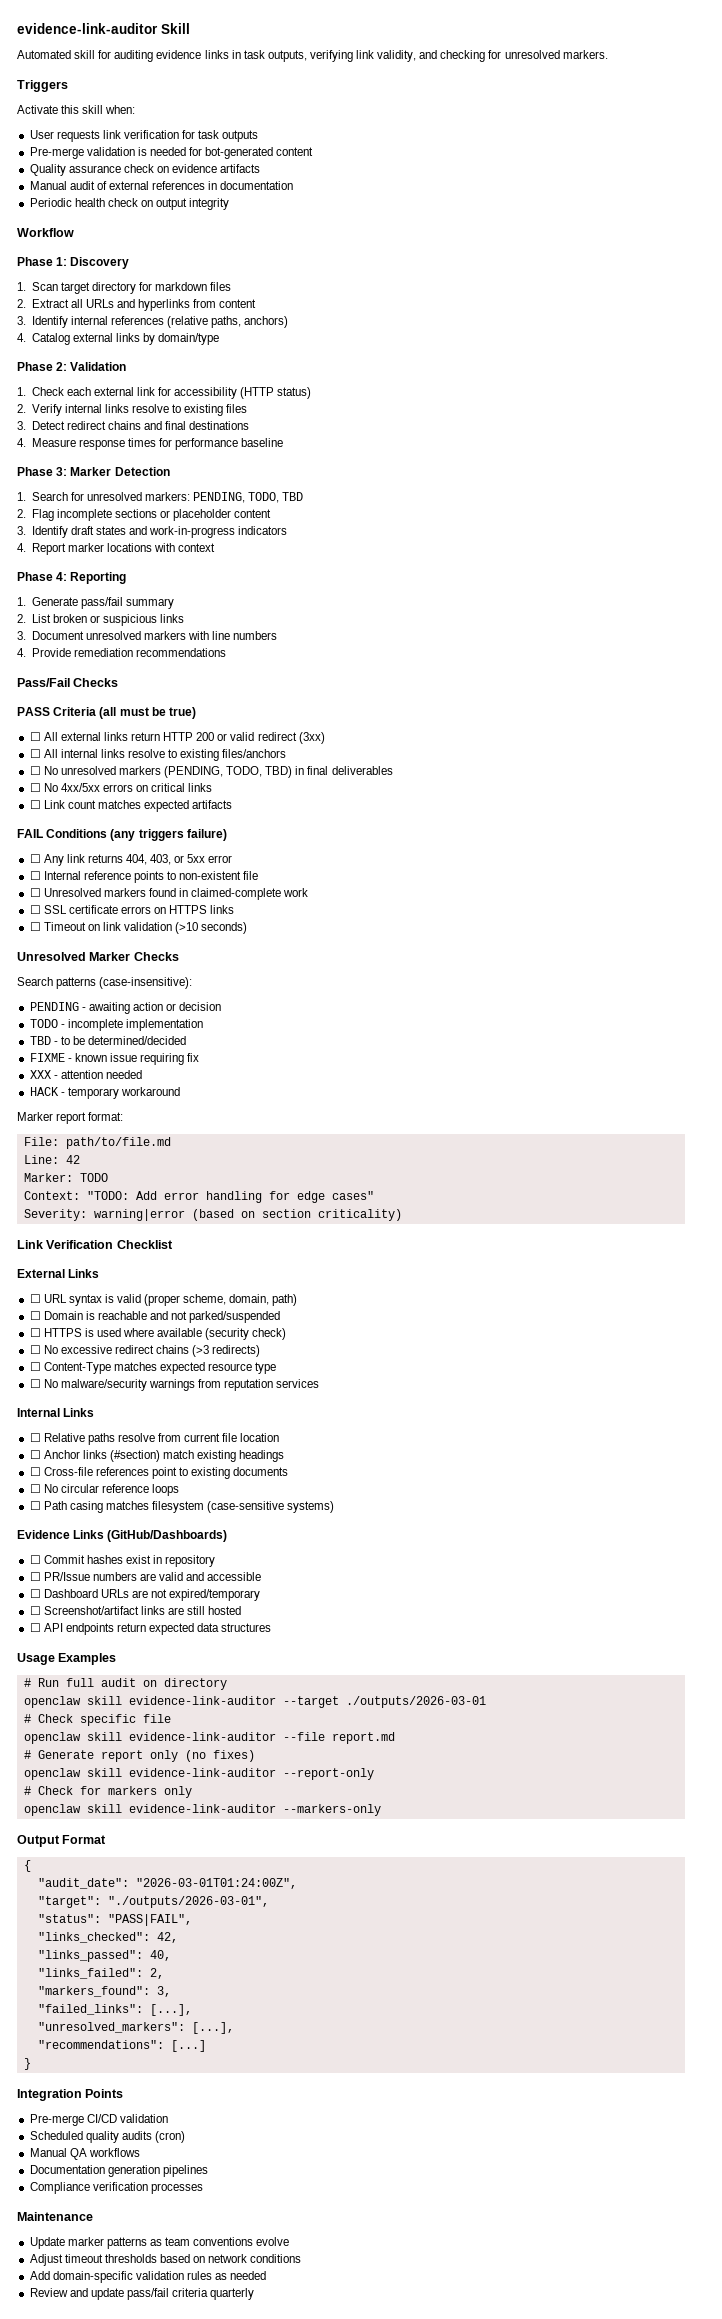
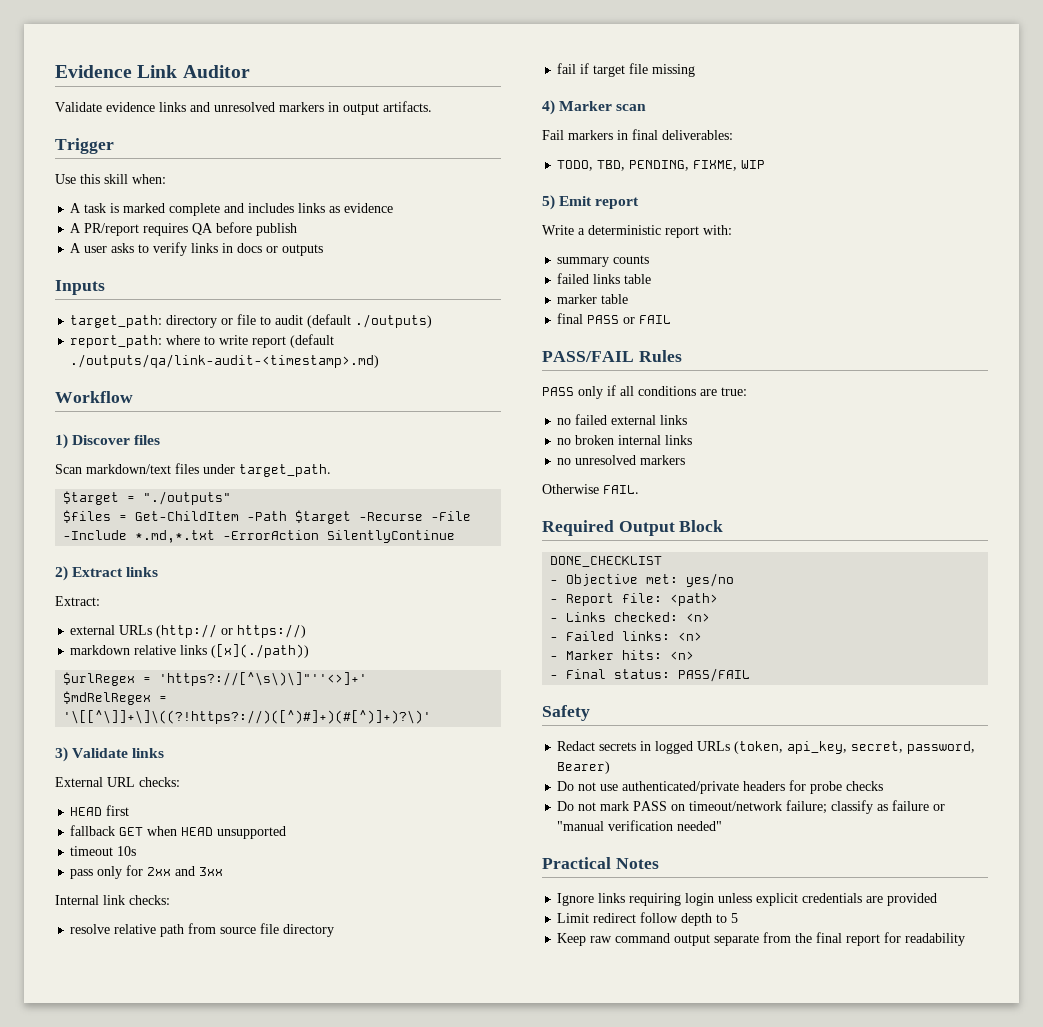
- evidence-link-auditor Skill
- Automated skill for auditing evidence links in task outputs, verifying link validity, and checking for unresolved markers.
- Triggers
- Activate this skill when:
- User requests link verification for task outputs
- Pre-merge validation is needed for bot-generated content
- Quality assurance check on evidence artifacts
- Manual audit of external references in documentation
- Periodic health check on output integrity
+ Evidence Link Auditor
+ Validate evidence links and unresolved markers in output artifacts.
+ Trigger
+ Use this skill when:
+ A task is marked complete and includes links as evidence
+ A PR/report requires QA before publish
+ A user asks to verify links in docs or outputs
+ Inputs
+ target_path: directory or file to audit (default ./outputs)
+ report_path: where to write report (default ./outputs/qa/link-audit-<timestamp>.md)
  Workflow
- Phase 1: Discovery
- 1. Scan target directory for markdown files
- 2. Extract all URLs and hyperlinks from content
- 3. Identify internal references (relative paths, anchors)
- 4. Catalog external links by domain/type
- Phase 2: Validation
- 1. Check each external link for accessibility (HTTP status)
- 2. Verify internal links resolve to existing files
- 3. Detect redirect chains and final destinations
- 4. Measure response times for performance baseline
- Phase 3: Marker Detection
- 1. Search for unresolved markers: PENDING, TODO, TBD
- 2. Flag incomplete sections or placeholder content
- 3. Identify draft states and work-in-progress indicators
- 4. Report marker locations with context
- Phase 4: Reporting
- 1. Generate pass/fail summary
- 2. List broken or suspicious links
- 3. Document unresolved markers with line numbers
- 4. Provide remediation recommendations
- Pass/Fail Checks
- PASS Criteria (all must be true)
- ☐ All external links return HTTP 200 or valid redirect (3xx)
- ☐ All internal links resolve to existing files/anchors
- ☐ No unresolved markers (PENDING, TODO, TBD) in final deliverables
- ☐ No 4xx/5xx errors on critical links
- ☐ Link count matches expected artifacts
- FAIL Conditions (any triggers failure)
- ☐ Any link returns 404, 403, or 5xx error
- ☐ Internal reference points to non-existent file
- ☐ Unresolved markers found in claimed-complete work
- ☐ SSL certificate errors on HTTPS links
- ☐ Timeout on link validation (>10 seconds)
- Unresolved Marker Checks
- Search patterns (case-insensitive):
- PENDING - awaiting action or decision
- TODO - incomplete implementation
- TBD - to be determined/decided
- FIXME - known issue requiring fix
- XXX - attention needed
- HACK - temporary workaround
- Marker report format:
- File: path/to/file.md
- Line: 42
- Marker: TODO
- Context: "TODO: Add error handling for edge cases"
- Severity: warning|error (based on section criticality)
- Link Verification Checklist
- External Links
- ☐ URL syntax is valid (proper scheme, domain, path)
- ☐ Domain is reachable and not parked/suspended
- ☐ HTTPS is used where available (security check)
- ☐ No excessive redirect chains (>3 redirects)
- ☐ Content-Type matches expected resource type
- ☐ No malware/security warnings from reputation services
- Internal Links
- ☐ Relative paths resolve from current file location
- ☐ Anchor links (#section) match existing headings
- ☐ Cross-file references point to existing documents
- ☐ No circular reference loops
- ☐ Path casing matches filesystem (case-sensitive systems)
- Evidence Links (GitHub/Dashboards)
- ☐ Commit hashes exist in repository
- ☐ PR/Issue numbers are valid and accessible
- ☐ Dashboard URLs are not expired/temporary
- ☐ Screenshot/artifact links are still hosted
- ☐ API endpoints return expected data structures
- Usage Examples
- # Run full audit on directory
- openclaw skill evidence-link-auditor --target ./outputs/2026-03-01
- # Check specific file
- openclaw skill evidence-link-auditor --file report.md
- # Generate report only (no fixes)
- openclaw skill evidence-link-auditor --report-only
- # Check for markers only
- openclaw skill evidence-link-auditor --markers-only
- Output Format
- {
- "audit_date": "2026-03-01T01:24:00Z",
- "target": "./outputs/2026-03-01",
- "status": "PASS|FAIL",
- "links_checked": 42,
- "links_passed": 40,
- "links_failed": 2,
- "markers_found": 3,
- "failed_links": [...],
- "unresolved_markers": [...],
- "recommendations": [...]
- }
- Integration Points
- Pre-merge CI/CD validation
- Scheduled quality audits (cron)
- Manual QA workflows
- Documentation generation pipelines
- Compliance verification processes
- Maintenance
- Update marker patterns as team conventions evolve
- Adjust timeout thresholds based on network conditions
- Add domain-specific validation rules as needed
- Review and update pass/fail criteria quarterly
+ 1) Discover files
+ Scan markdown/text files under target_path.
+ $target = "./outputs"
+ $files = Get-ChildItem -Path $target -Recurse -File -Include *.md,*.txt -ErrorAction SilentlyContinue
+ 2) Extract links
+ Extract:
+ external URLs (http:// or https://)
+ markdown relative links ([x](./path))
+ $urlRegex = 'https?://[^\s\)\]"''<>]+'
+ $mdRelRegex = '\[[^\]]+\]\((?!https?://)([^)#]+)(#[^)]+)?\)'
+ 3) Validate links
+ External URL checks:
+ HEAD first
+ fallback GET when HEAD unsupported
+ timeout 10s
+ pass only for 2xx and 3xx
+ Internal link checks:
+ resolve relative path from source file directory
+ fail if target file missing
+ 4) Marker scan
+ Fail markers in final deliverables:
+ TODO, TBD, PENDING, FIXME, WIP
+ 5) Emit report
+ Write a deterministic report with:
+ summary counts
+ failed links table
+ marker table
+ final PASS or FAIL
+ PASS/FAIL Rules
+ PASS only if all conditions are true:
+ no failed external links
+ no broken internal links
+ no unresolved markers
+ Otherwise FAIL.
+ Required Output Block
+ DONE_CHECKLIST
+ - Objective met: yes/no
+ - Report file: <path>
+ - Links checked: <n>
+ - Failed links: <n>
+ - Marker hits: <n>
+ - Final status: PASS/FAIL
+ Safety
+ Redact secrets in logged URLs (token, api_key, secret, password, Bearer)
+ Do not use authenticated/private headers for probe checks
+ Do not mark PASS on timeout/network failure; classify as failure or "manual verification needed"
+ Practical Notes
+ Ignore links requiring login unless explicit credentials are provided
+ Limit redirect follow depth to 5
+ Keep raw command output separate from the final report for readability

